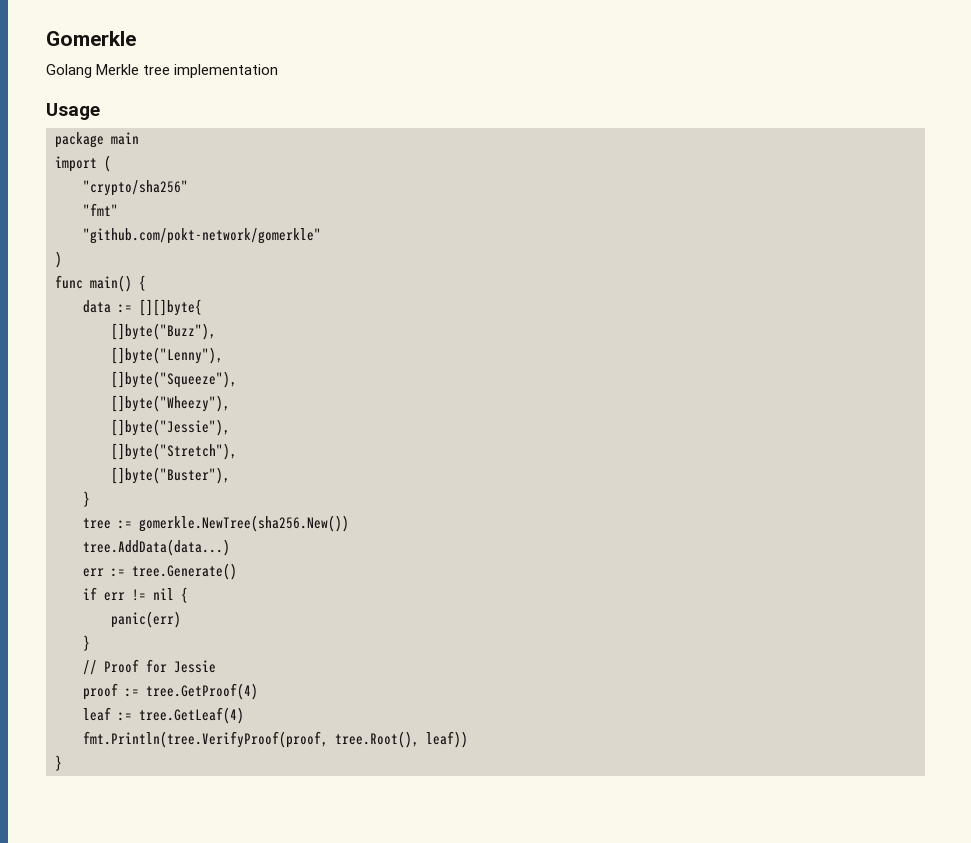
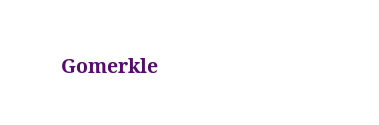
- Golang Merkle tree implementation
- Usage
- package main
- import (
- "crypto/sha256"
- "fmt"
- "github.com/pokt-network/gomerkle"
- )
- func main() {
- data := [][]byte{
- []byte("Buzz"),
- []byte("Lenny"),
- []byte("Squeeze"),
- []byte("Wheezy"),
- []byte("Jessie"),
- []byte("Stretch"),
- []byte("Buster"),
- }
- tree := gomerkle.NewTree(sha256.New())
- tree.AddData(data...)
- err := tree.Generate()
- if err != nil {
- panic(err)
- }
- // Proof for Jessie
- proof := tree.GetProof(4)
- leaf := tree.GetLeaf(4)
- fmt.Println(tree.VerifyProof(proof, tree.Root(), leaf))
- }

